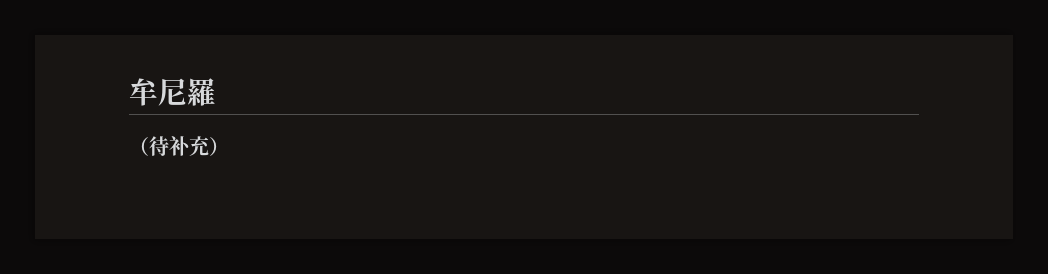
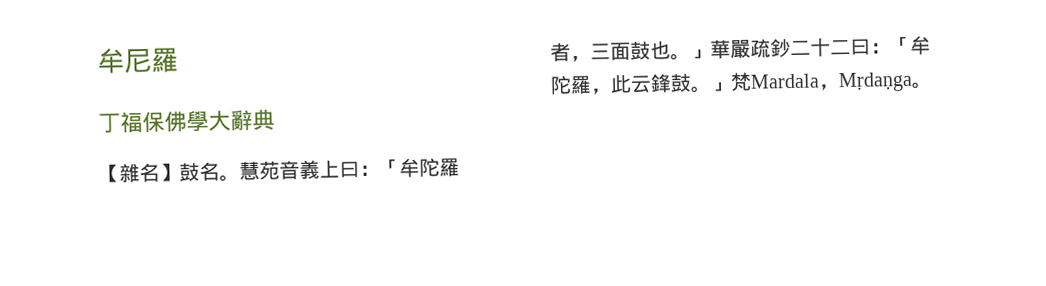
- （待补充）
+ 丁福保佛學大辭典
+ 【雜名】鼓名。慧苑音義上曰：「牟陀羅者，三面鼓也。」華嚴疏鈔二十二曰：「牟陀羅，此云鋒鼓。」梵Mardala，Mṛdaṇga。

